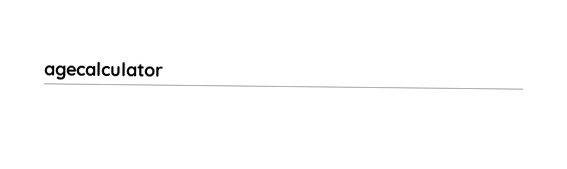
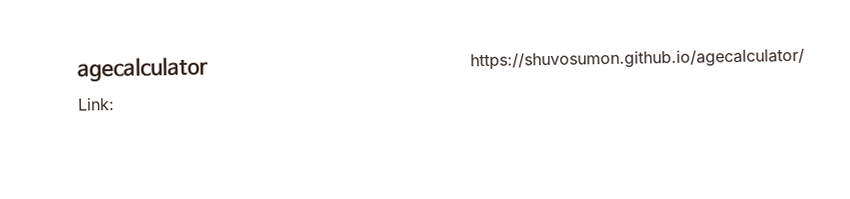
+ Link: https://shuvosumon.github.io/agecalculator/

